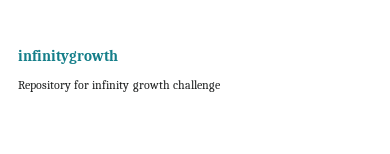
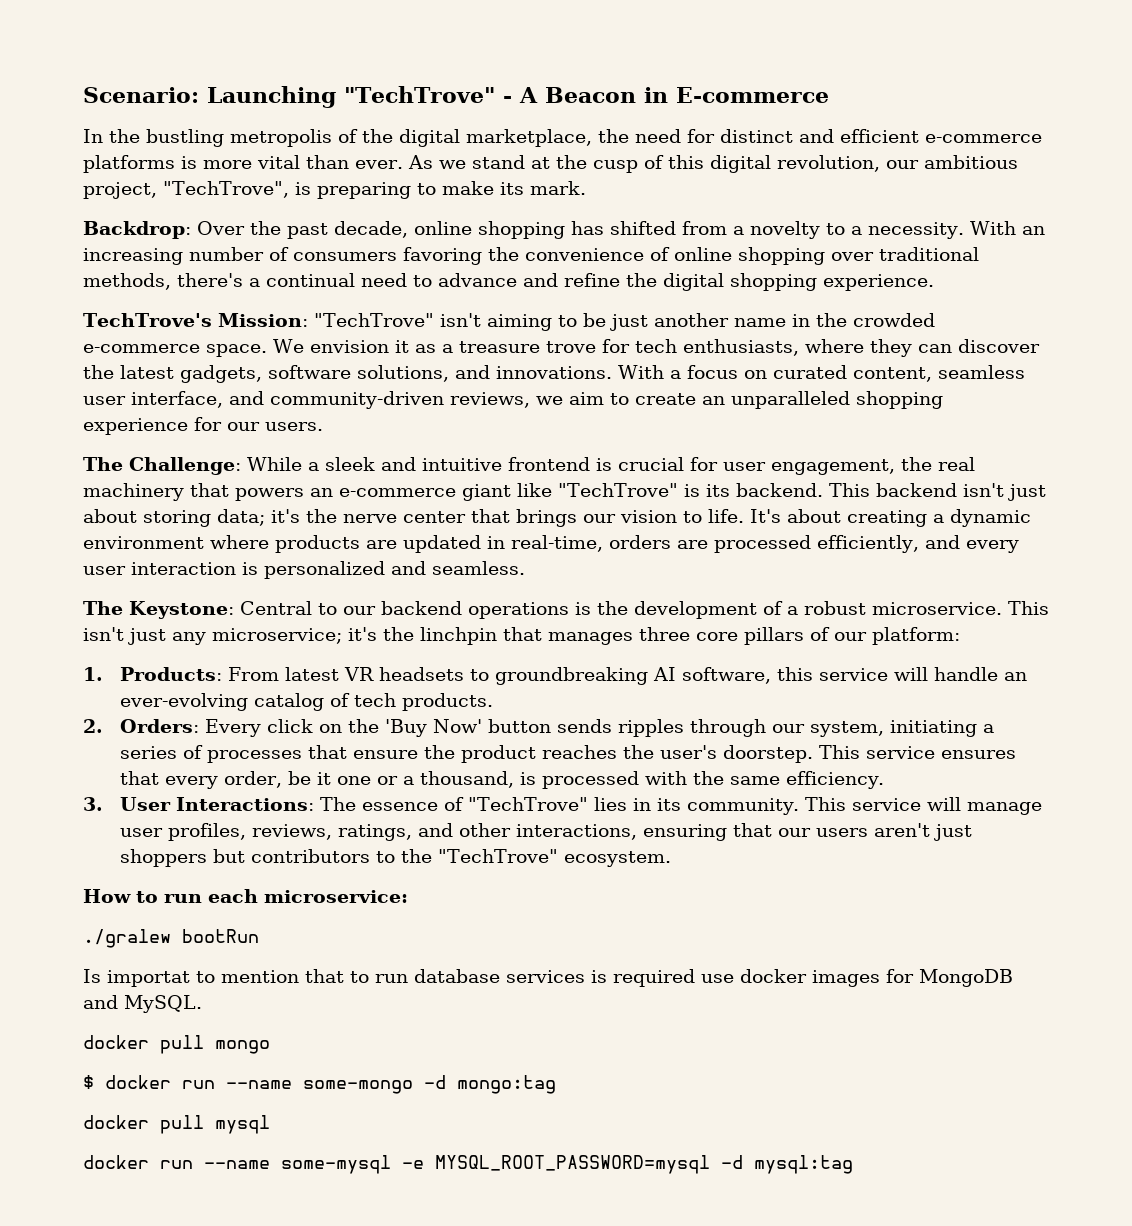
- infinitygrowth
- Repository for infinity growth challenge
+ Scenario: Launching "TechTrove" - A Beacon in E-commerce
+ In the bustling metropolis of the digital marketplace, the need for distinct and efficient e-commerce platforms is more vital than ever. As we stand at the cusp of this digital revolution, our ambitious project, "TechTrove", is preparing to make its mark.
+ Backdrop: Over the past decade, online shopping has shifted from a novelty to a necessity. With an increasing number of consumers favoring the convenience of online shopping over traditional methods, there's a continual need to advance and refine the digital shopping experience.
+ TechTrove's Mission: "TechTrove" isn't aiming to be just another name in the crowded e-commerce space. We envision it as a treasure trove for tech enthusiasts, where they can discover the latest gadgets, software solutions, and innovations. With a focus on curated content, seamless user interface, and community-driven reviews, we aim to create an unparalleled shopping experience for our users.
+ The Challenge: While a sleek and intuitive frontend is crucial for user engagement, the real machinery that powers an e-commerce giant like "TechTrove" is its backend. This backend isn't just about storing data; it's the nerve center that brings our vision to life. It's about creating a dynamic environment where products are updated in real-time, orders are processed efficiently, and every user interaction is personalized and seamless.
+ The Keystone: Central to our backend operations is the development of a robust microservice. This isn't just any microservice; it's the linchpin that manages three core pillars of our platform:
+ 1. Products: From latest VR headsets to groundbreaking AI software, this service will handle an ever-evolving catalog of tech products.
+ 2. Orders: Every click on the 'Buy Now' button sends ripples through our system, initiating a series of processes that ensure the product reaches the user's doorstep. This service ensures that every order, be it one or a thousand, is processed with the same efficiency.
+ 3. User Interactions: The essence of "TechTrove" lies in its community. This service will manage user profiles, reviews, ratings, and other interactions, ensuring that our users aren't just shoppers but contributors to the "TechTrove" ecosystem.
+ How to run each microservice:
+ ./gralew bootRun
+ Is importat to mention that to run database services is required use docker images for MongoDB and MySQL.
+ docker pull mongo
+ $ docker run --name some-mongo -d mongo:tag
+ docker pull mysql
+ docker run --name some-mysql -e MYSQL_ROOT_PASSWORD=mysql -d mysql:tag

